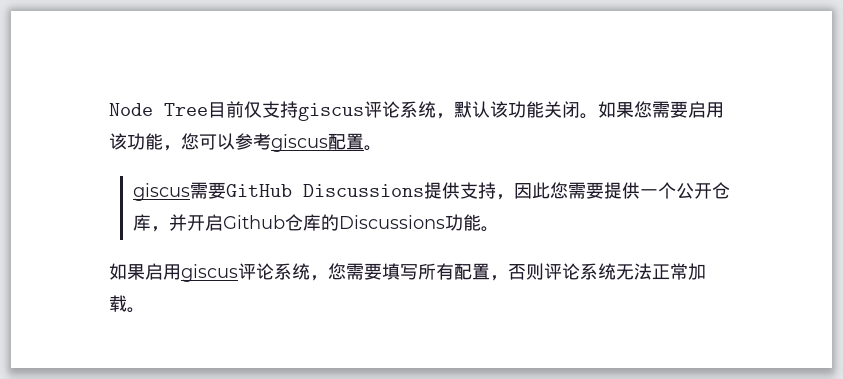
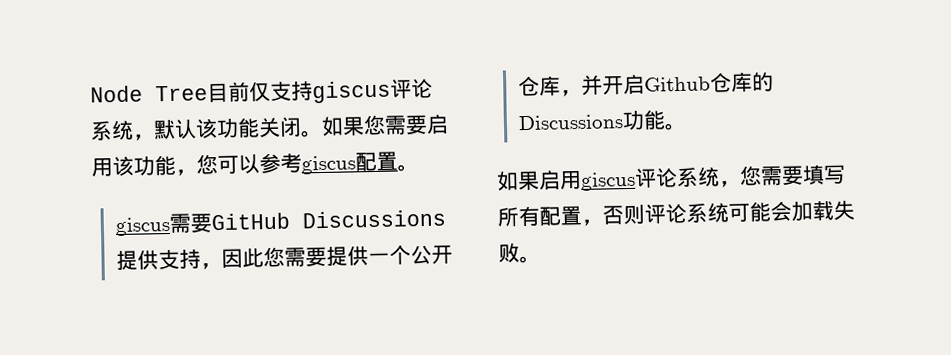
- 如果启用giscus评论系统，您需要填写所有配置，否则评论系统无法正常加载。
+ 如果启用giscus评论系统，您需要填写所有配置，否则评论系统可能会加载失败。

